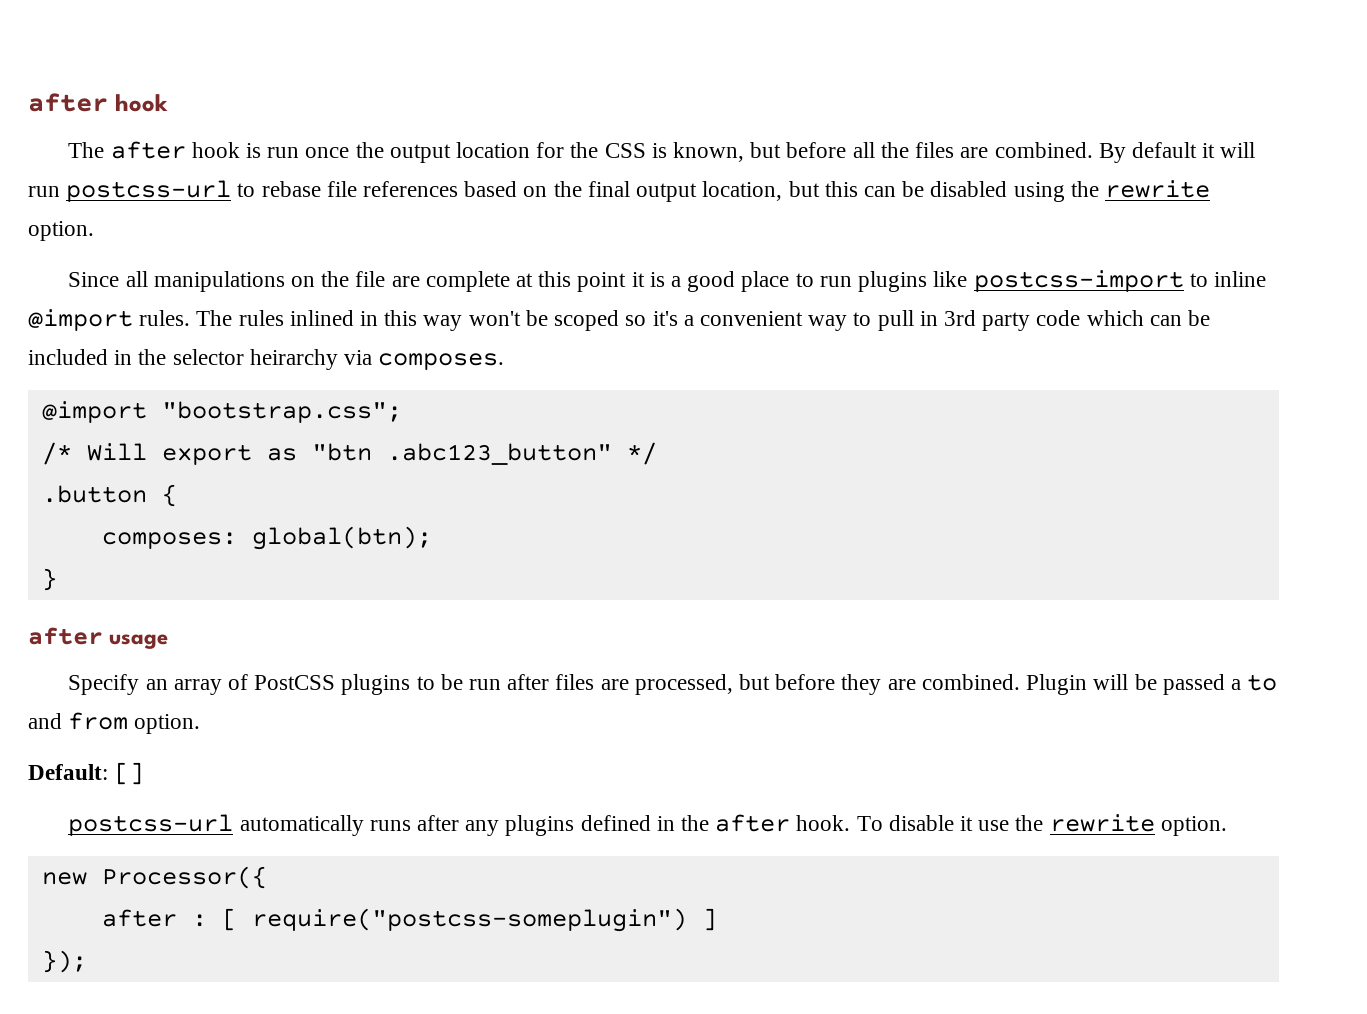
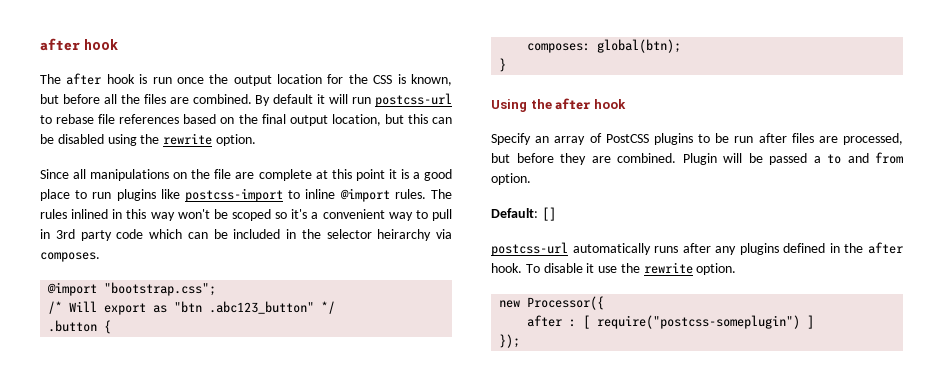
- after usage
+ Using the after hook

